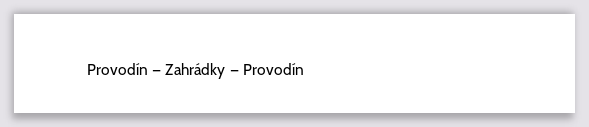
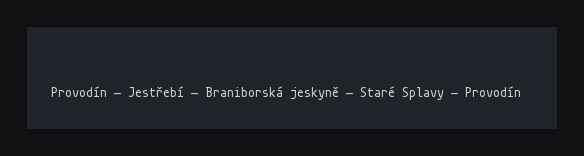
- Provodín — Zahrádky — Provodín
+ Provodín — Jestřebí — Braniborská jeskyně — Staré Splavy — Provodín

